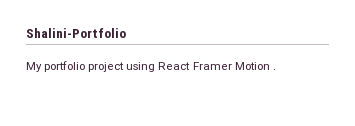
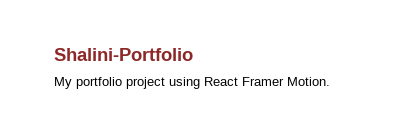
- My portfolio project using React Framer Motion .
+ My portfolio project using React Framer Motion.

